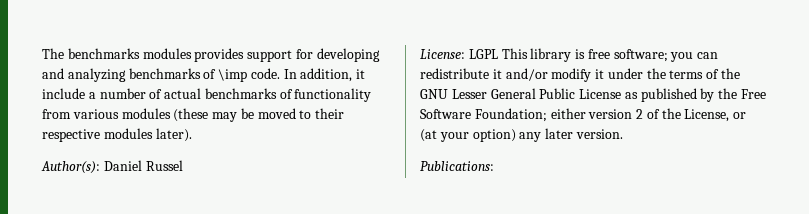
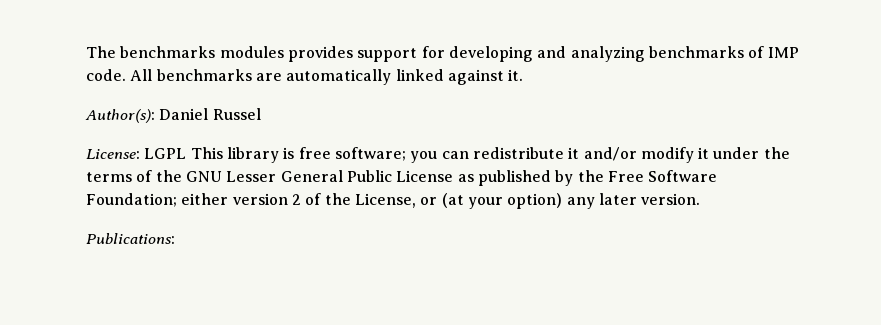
- The benchmarks modules provides support for developing and analyzing benchmarks of \imp code. In addition, it include a number of actual benchmarks of functionality from various modules (these may be moved to their respective modules later).
+ The benchmarks modules provides support for developing and analyzing benchmarks of IMP code. All benchmarks are automatically linked against it.

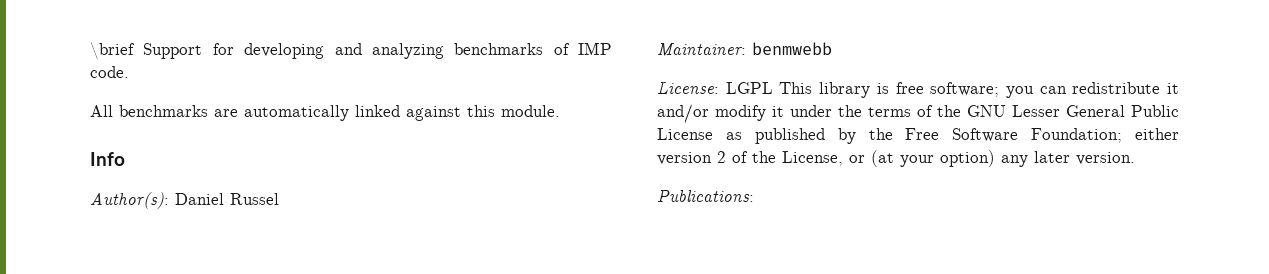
- The benchmarks modules provides support for developing and analyzing benchmarks of IMP code. All benchmarks are automatically linked against it.
+ \brief Support for developing and analyzing benchmarks of IMP code.
+ All benchmarks are automatically linked against this module.
+ Info
+ Maintainer: benmwebb

